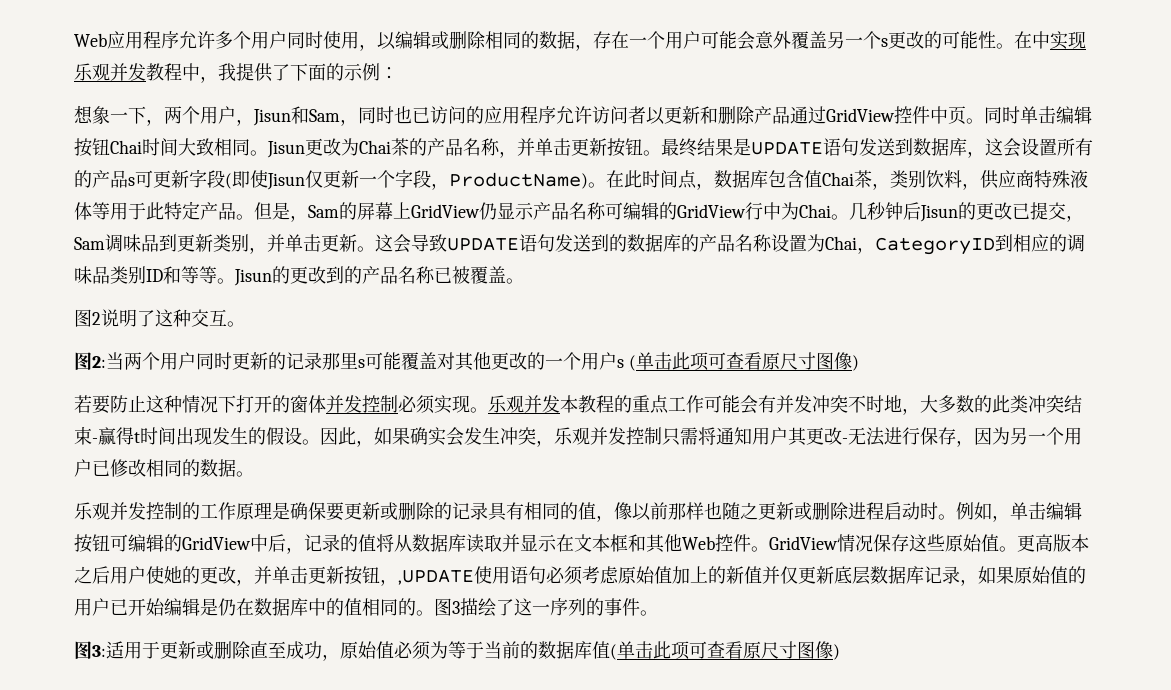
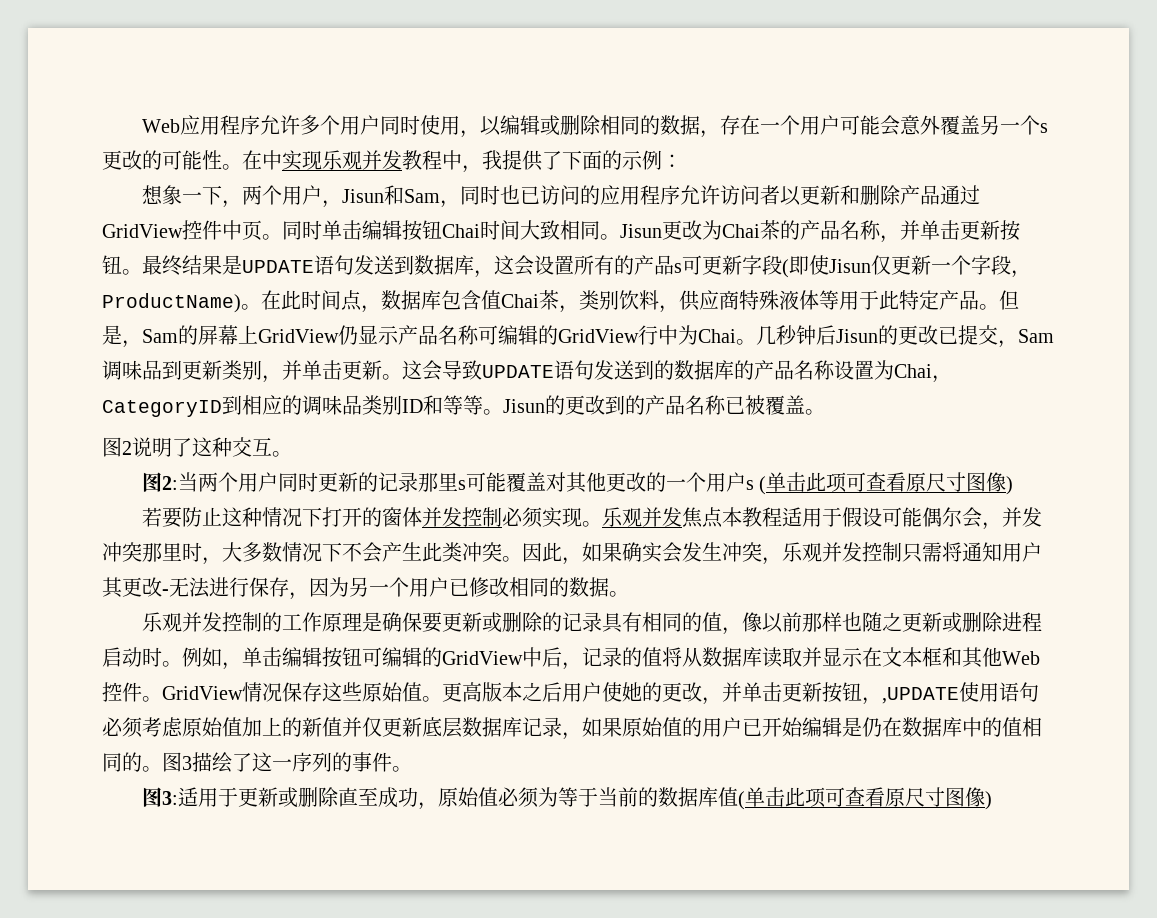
- 乐观并发本教程的重点工作可能会有并发冲突不时地，大多数的此类冲突结束-赢得t时间出现发生的假设。
+ 乐观并发焦点本教程适用于假设可能偶尔会，并发冲突那里时，大多数情况下不会产生此类冲突。

